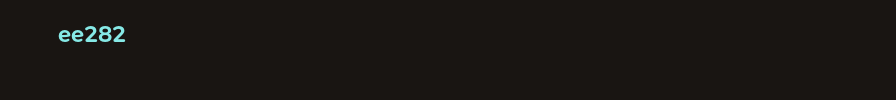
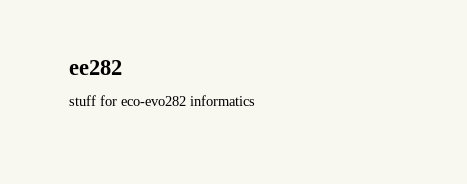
+ stuff for eco-evo282 informatics

